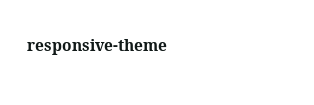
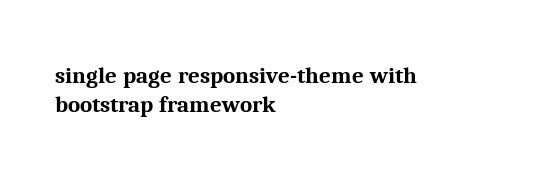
- responsive-theme
+ single page responsive-theme with bootstrap framework

